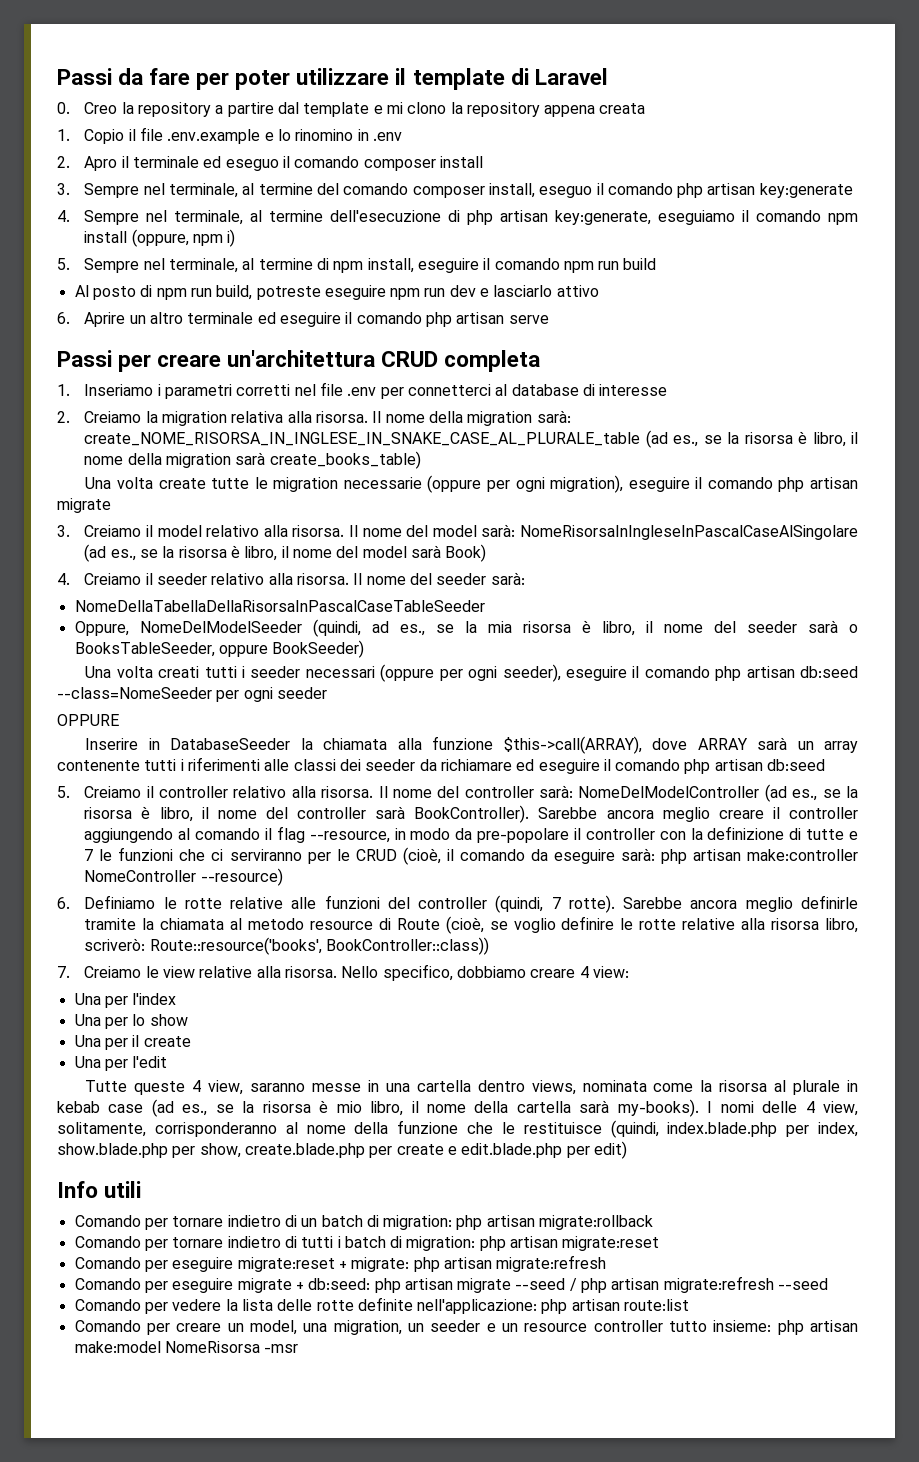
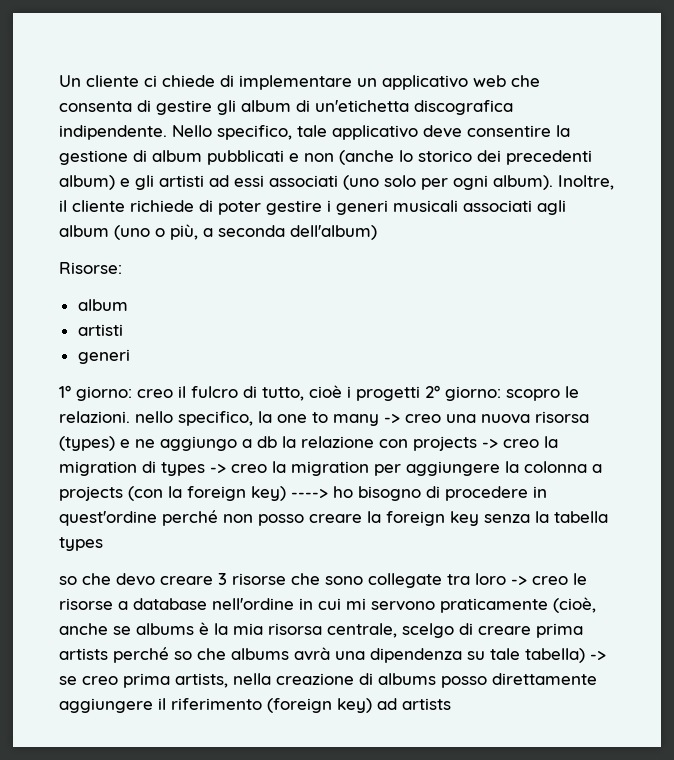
- Passi da fare per poter utilizzare il template di Laravel
- 0. Creo la repository a partire dal template e mi clono la repository appena creata
- 1. Copio il file .env.example e lo rinomino in .env
- 2. Apro il terminale ed eseguo il comando composer install
- 3. Sempre nel terminale, al termine del comando composer install, eseguo il comando php artisan key:generate
- 4. Sempre nel terminale, al termine dell'esecuzione di php artisan key:generate, eseguiamo il comando npm install (oppure, npm i)
- 5. Sempre nel terminale, al termine di npm install, eseguire il comando npm run build
- Al posto di npm run build, potreste eseguire npm run dev e lasciarlo attivo
- 6. Aprire un altro terminale ed eseguire il comando php artisan serve
- Passi per creare un'architettura CRUD completa
- 1. Inseriamo i parametri corretti nel file .env per connetterci al database di interesse
- 2. Creiamo la migration relativa alla risorsa. Il nome della migration sarà: create_NOME_RISORSA_IN_INGLESE_IN_SNAKE_CASE_AL_PLURALE_table (ad es., se la risorsa è libro, il nome della migration sarà create_books_table)
- Una volta create tutte le migration necessarie (oppure per ogni migration), eseguire il comando php artisan migrate
- 3. Creiamo il model relativo alla risorsa. Il nome del model sarà: NomeRisorsaInIngleseInPascalCaseAlSingolare (ad es., se la risorsa è libro, il nome del model sarà Book)
- 4. Creiamo il seeder relativo alla risorsa. Il nome del seeder sarà:
- NomeDellaTabellaDellaRisorsaInPascalCaseTableSeeder
- Oppure, NomeDelModelSeeder (quindi, ad es., se la mia risorsa è libro, il nome del seeder sarà o BooksTableSeeder, oppure BookSeeder)
- Una volta creati tutti i seeder necessari (oppure per ogni seeder), eseguire il comando php artisan db:seed --class=NomeSeeder per ogni seeder
- OPPURE
- Inserire in DatabaseSeeder la chiamata alla funzione $this->call(ARRAY), dove ARRAY sarà un array contenente tutti i riferimenti alle classi dei seeder da richiamare ed eseguire il comando php artisan db:seed
- 5. Creiamo il controller relativo alla risorsa. Il nome del controller sarà: NomeDelModelController (ad es., se la risorsa è libro, il nome del controller sarà BookController). Sarebbe ancora meglio creare il controller aggiungendo al comando il flag --resource, in modo da pre-popolare il controller con la definizione di tutte e 7 le funzioni che ci serviranno per le CRUD (cioè, il comando da eseguire sarà: php artisan make:controller NomeController --resource)
- 6. Definiamo le rotte relative alle funzioni del controller (quindi, 7 rotte). Sarebbe ancora meglio definirle tramite la chiamata al metodo resource di Route (cioè, se voglio definire le rotte relative alla risorsa libro, scriverò: Route::resource('books', BookController::class))
- 7. Creiamo le view relative alla risorsa. Nello specifico, dobbiamo creare 4 view:
- Una per l'index
- Una per lo show
- Una per il create
- Una per l'edit
- Tutte queste 4 view, saranno messe in una cartella dentro views, nominata come la risorsa al plurale in kebab case (ad es., se la risorsa è mio libro, il nome della cartella sarà my-books). I nomi delle 4 view, solitamente, corrisponderanno al nome della funzione che le restituisce (quindi, index.blade.php per index, show.blade.php per show, create.blade.php per create e edit.blade.php per edit)
- Info utili
- Comando per tornare indietro di un batch di migration: php artisan migrate:rollback
- Comando per tornare indietro di tutti i batch di migration: php artisan migrate:reset
- Comando per eseguire migrate:reset + migrate: php artisan migrate:refresh
- Comando per eseguire migrate + db:seed: php artisan migrate --seed / php artisan migrate:refresh --seed
- Comando per vedere la lista delle rotte definite nell'applicazione: php artisan route:list
- Comando per creare un model, una migration, un seeder e un resource controller tutto insieme: php artisan make:model NomeRisorsa -msr
+ Un cliente ci chiede di implementare un applicativo web che consenta di gestire gli album di un'etichetta discografica indipendente. Nello specifico, tale applicativo deve consentire la gestione di album pubblicati e non (anche lo storico dei precedenti album) e gli artisti ad essi associati (uno solo per ogni album). Inoltre, il cliente richiede di poter gestire i generi musicali associati agli album (uno o più, a seconda dell'album)
+ Risorse:
+ album
+ artisti
+ generi
+ 1° giorno: creo il fulcro di tutto, cioè i progetti 2° giorno: scopro le relazioni. nello specifico, la one to many -> creo una nuova risorsa (types) e ne aggiungo a db la relazione con projects -> creo la migration di types -> creo la migration per aggiungere la colonna a projects (con la foreign key) ----> ho bisogno di procedere in quest'ordine perché non posso creare la foreign key senza la tabella types
+ so che devo creare 3 risorse che sono collegate tra loro -> creo le risorse a database nell'ordine in cui mi servono praticamente (cioè, anche se albums è la mia risorsa centrale, scelgo di creare prima artists perché so che albums avrà una dipendenza su tale tabella) -> se creo prima artists, nella creazione di albums posso direttamente aggiungere il riferimento (foreign key) ad artists

